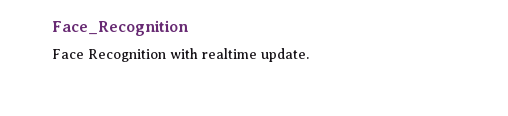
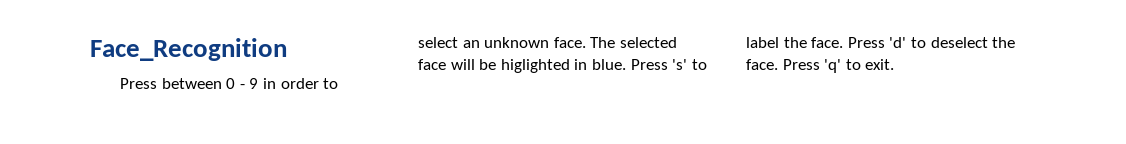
- Face Recognition with realtime update.
+ Press between 0 - 9 in order to select an unknown face. The selected face will be higlighted in blue. Press 's' to label the face. Press 'd' to deselect the face. Press 'q' to exit.

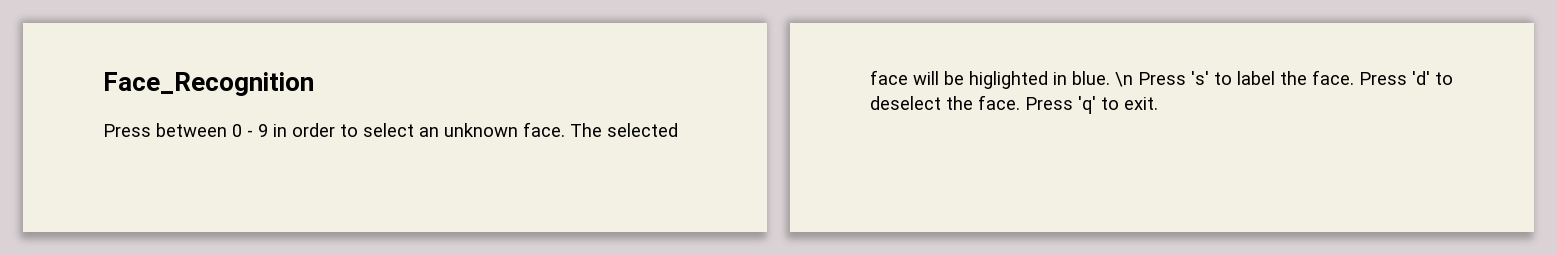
- Press 's' to label the face.
+ \n Press 's' to label the face.

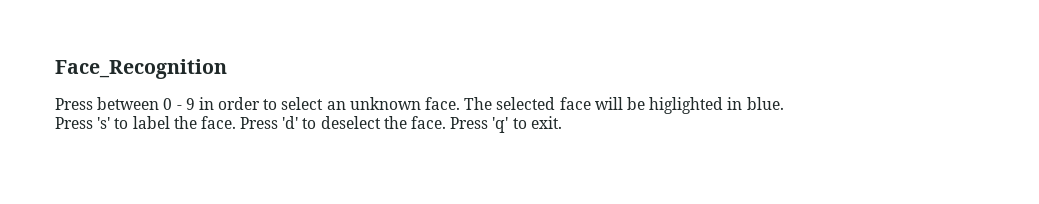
- The selected face will be higlighted in blue. \n Press 's' to label the face.
+ The selected face will be higlighted in blue.
+ Press 's' to label the face.

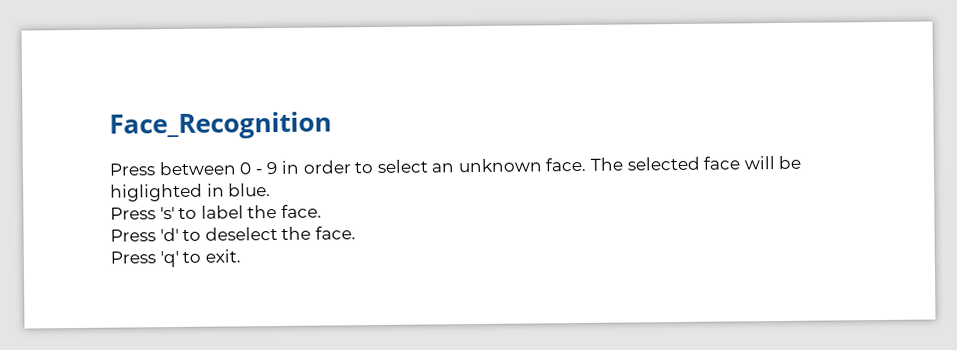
- Press 's' to label the face. Press 'd' to deselect the face. Press 'q' to exit.
+ Press 's' to label the face.
+ Press 'd' to deselect the face.
+ Press 'q' to exit.

